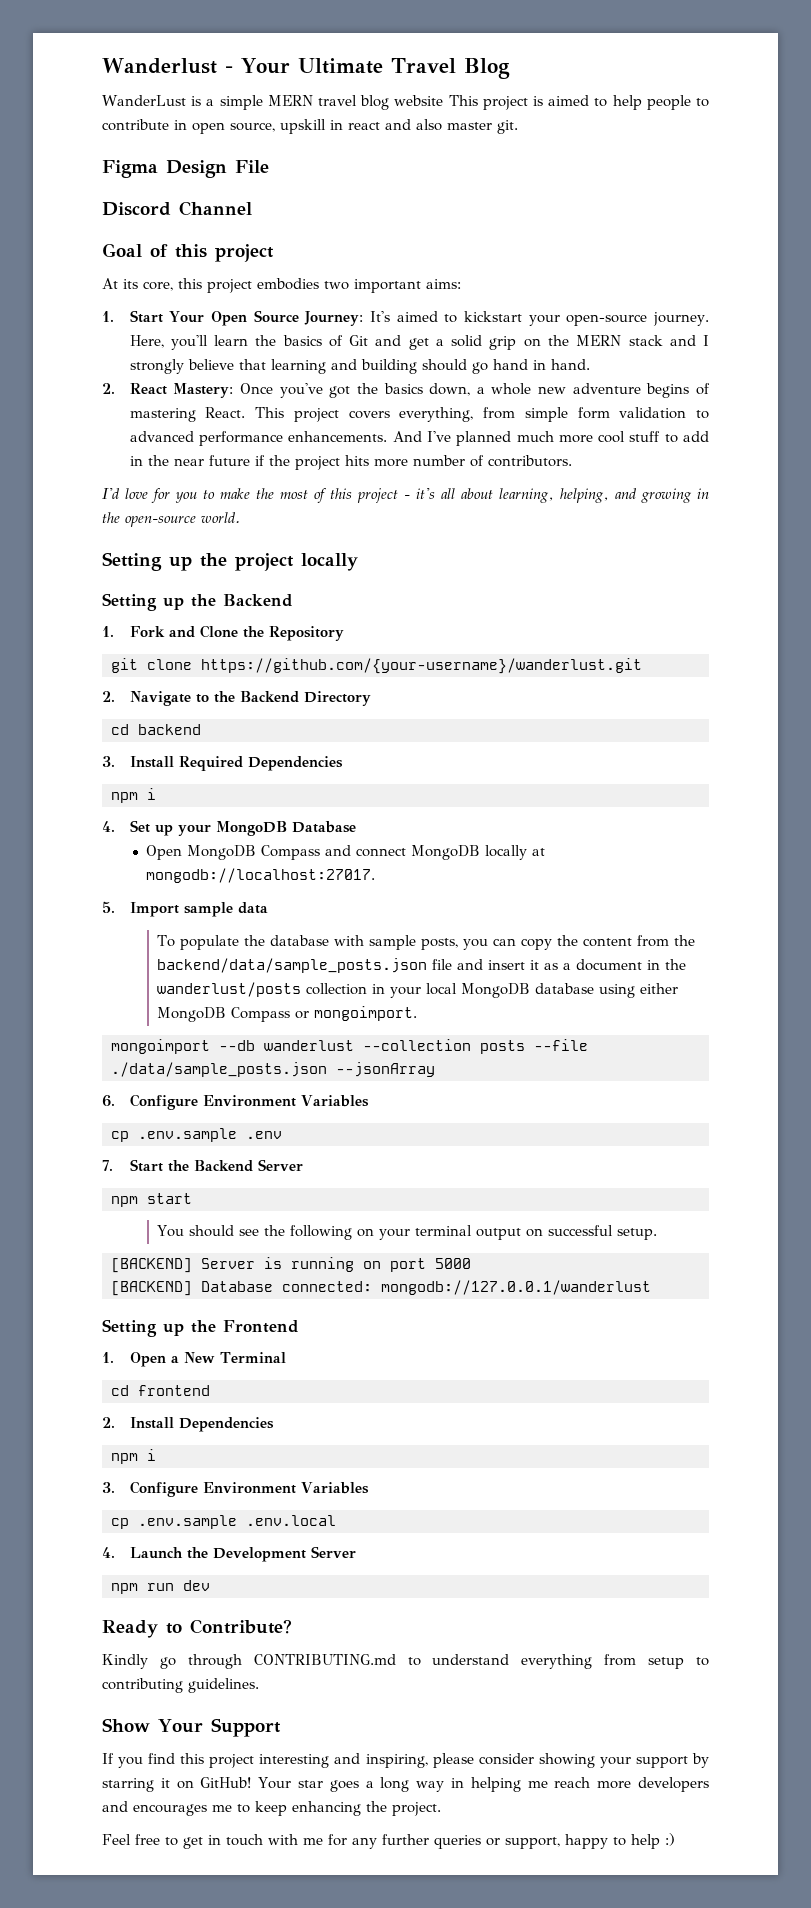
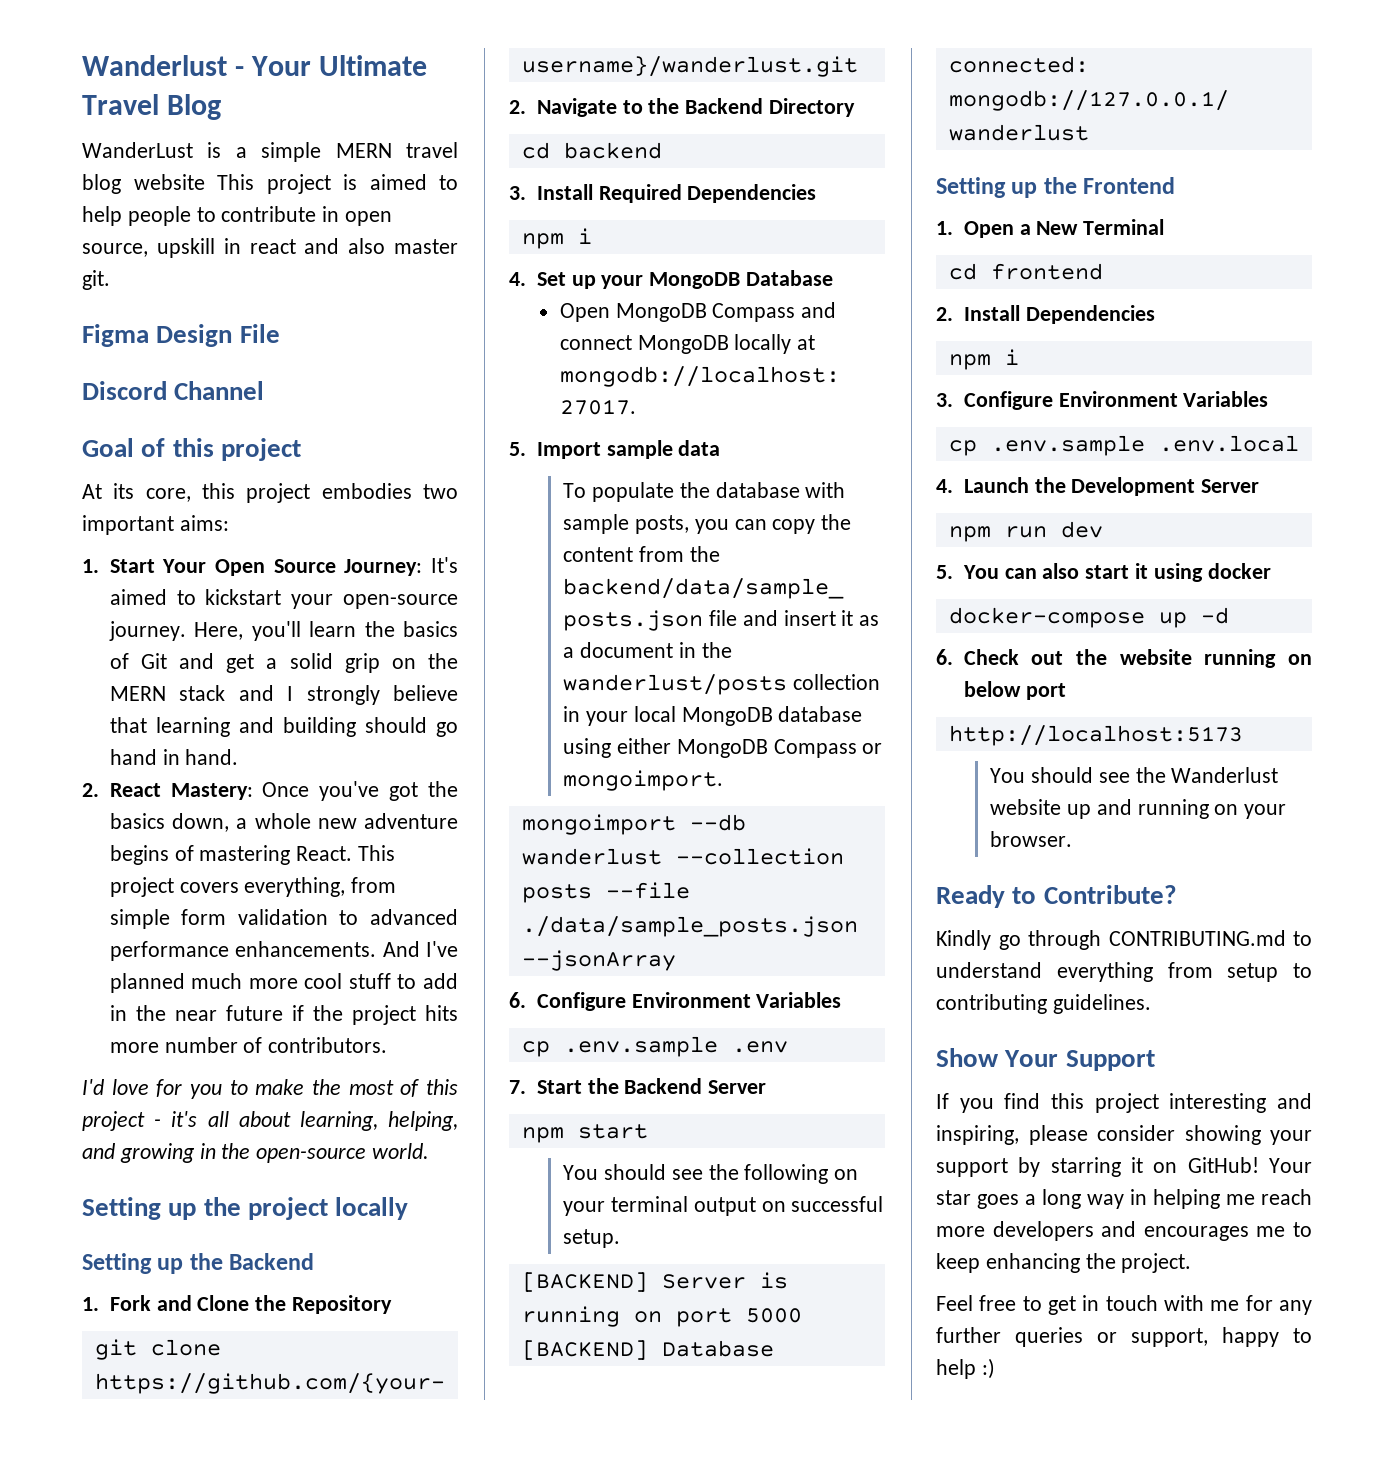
+ 5. You can also start it using docker
+ docker-compose up -d
+ 6. Check out the website running on below port
+ http://localhost:5173
+ You should see the Wanderlust website up and running on your browser.

